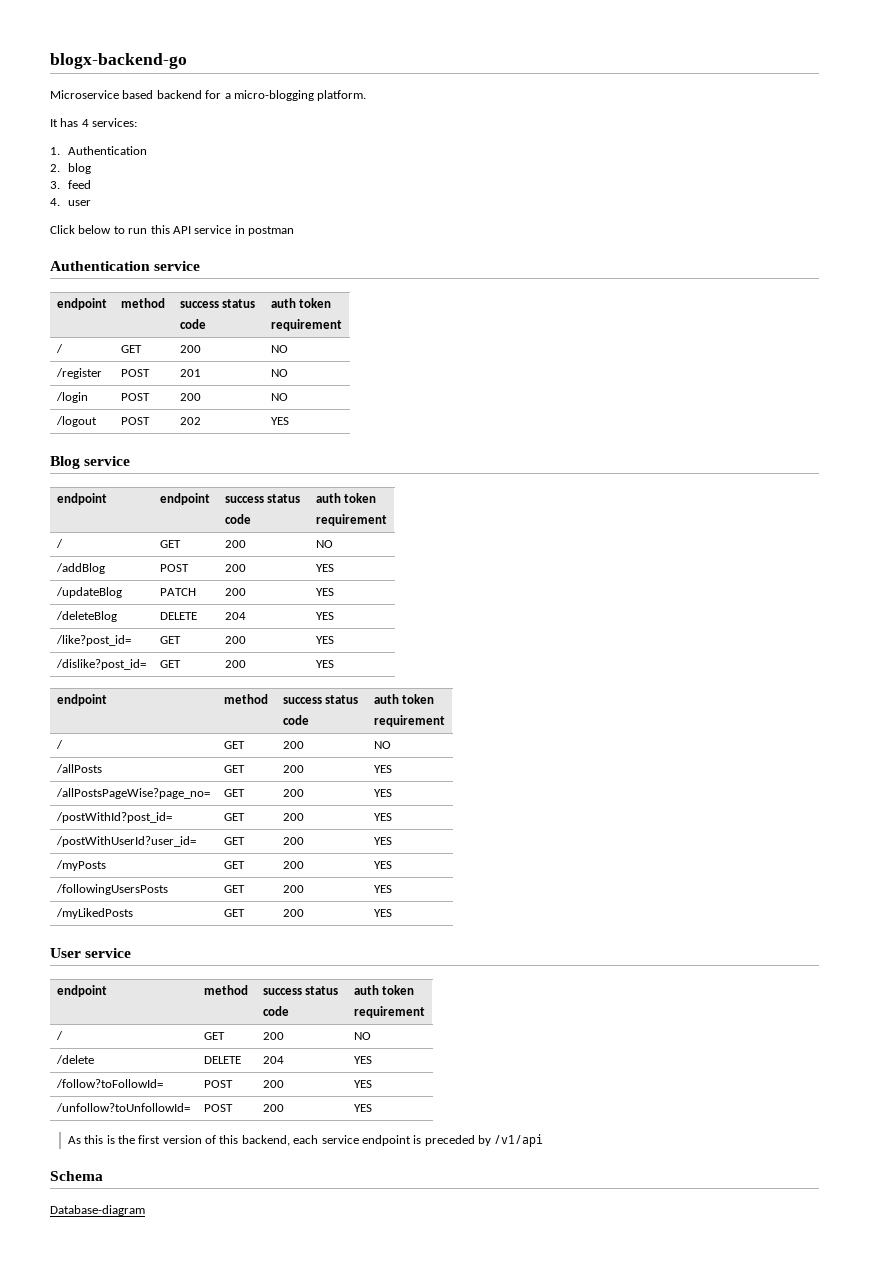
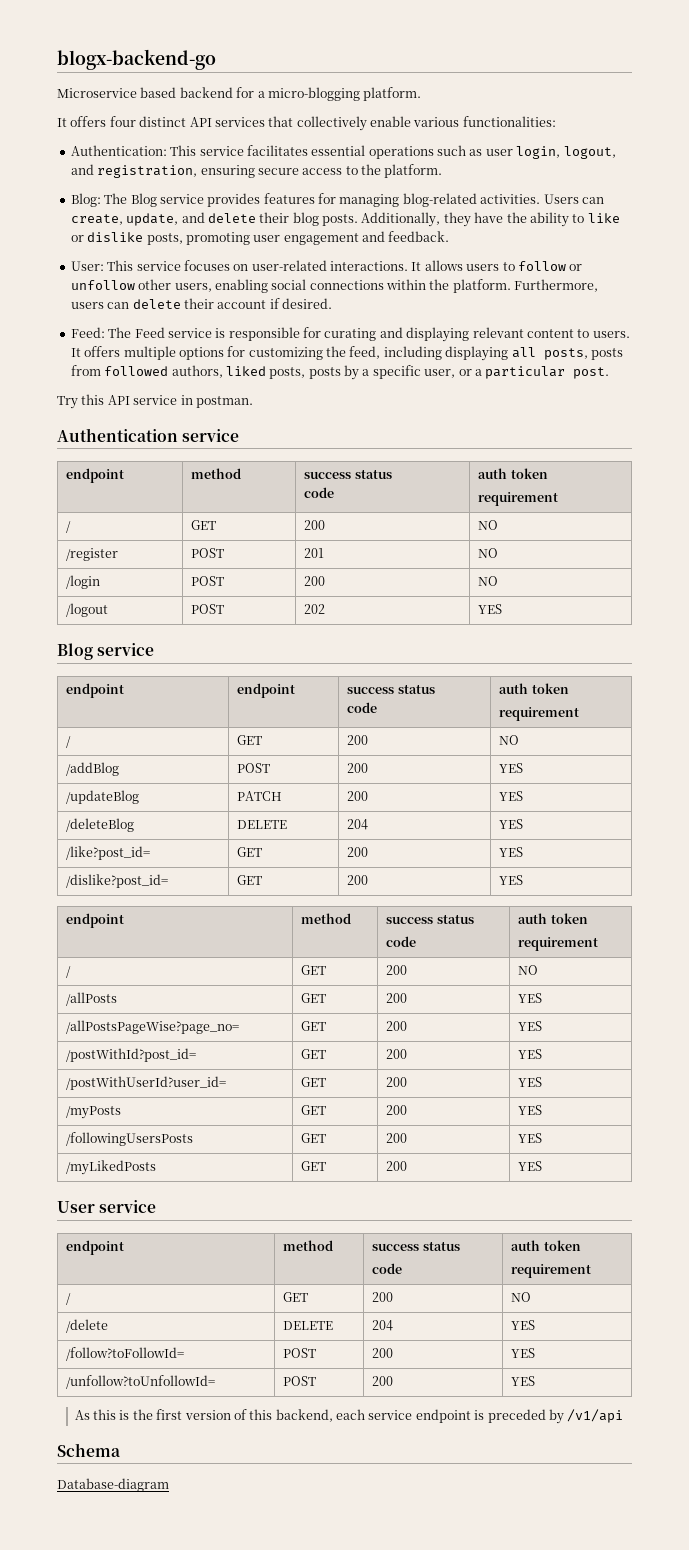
- It has 4 services:
- 1. Authentication
- 2. blog
- 3. feed
- 4. user
- Click below to run this API service in postman
+ It offers four distinct API services that collectively enable various functionalities:
+ Authentication: This service facilitates essential operations such as user login, logout, and registration, ensuring secure access to the platform.
+ Blog: The Blog service provides features for managing blog-related activities. Users can create, update, and delete their blog posts. Additionally, they have the ability to like or dislike posts, promoting user engagement and feedback.
+ User: This service focuses on user-related interactions. It allows users to follow or unfollow other users, enabling social connections within the platform. Furthermore, users can delete their account if desired.
+ Feed: The Feed service is responsible for curating and displaying relevant content to users. It offers multiple options for customizing the feed, including displaying all posts, posts from followed authors, liked posts, posts by a specific user, or a particular post.
+ Try this API service in postman.

